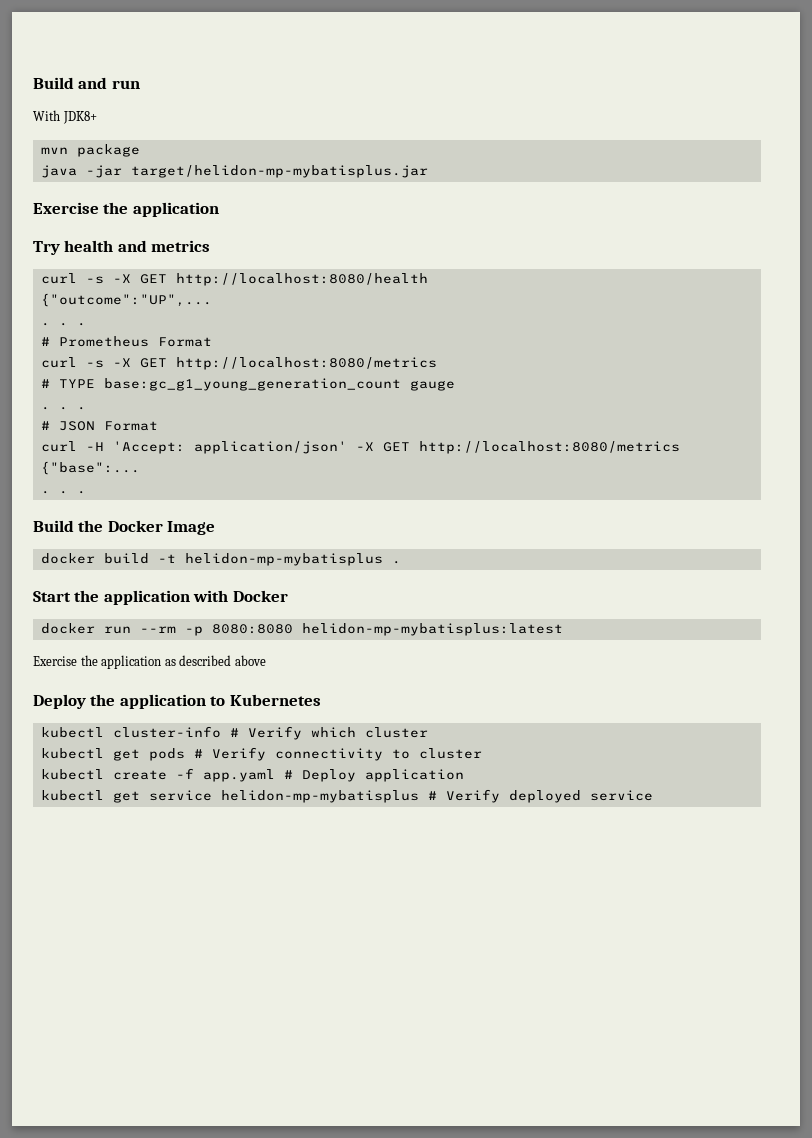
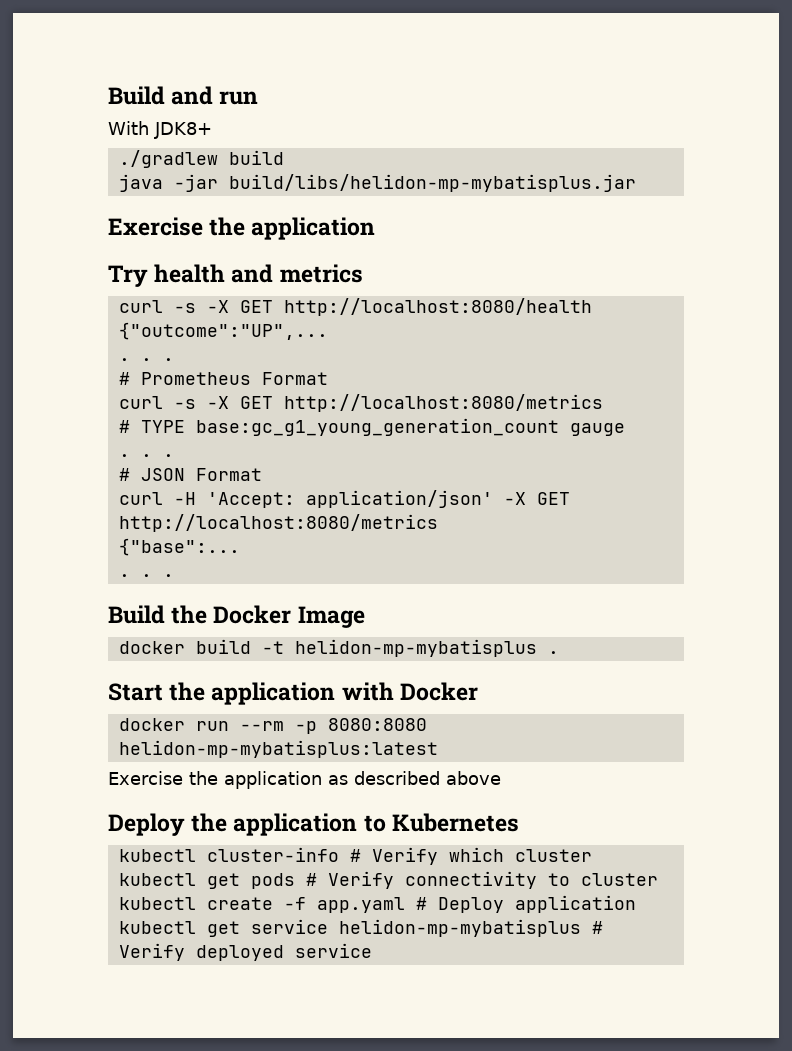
- mvn package
+ ./gradlew build
- java -jar target/helidon-mp-mybatisplus.jar
+ java -jar build/libs/helidon-mp-mybatisplus.jar

